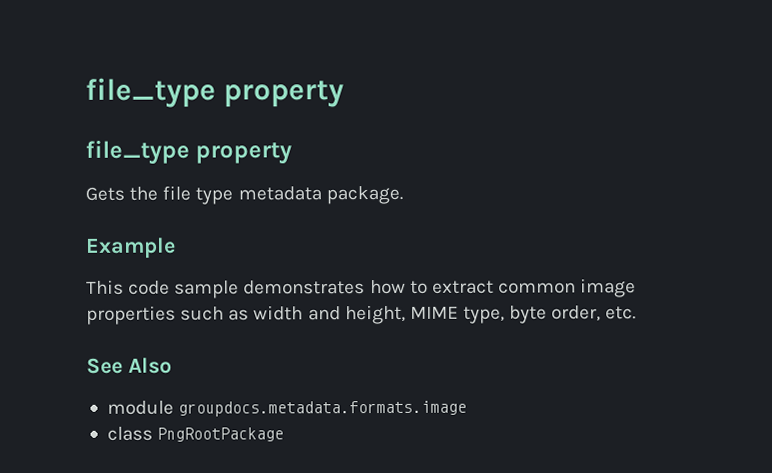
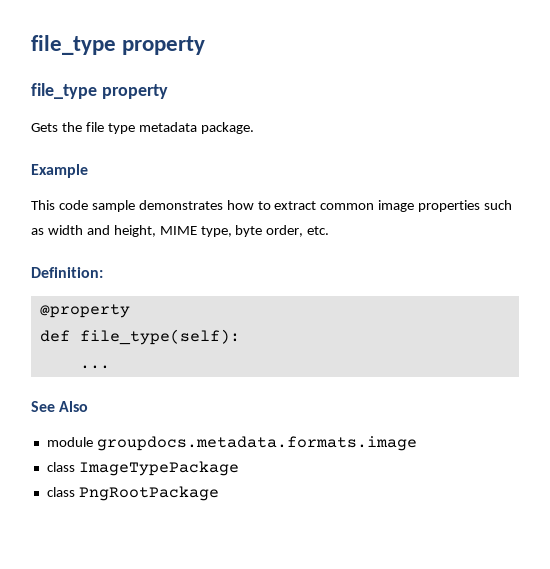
+ Definition:
+ @property
+ def file_type(self):
+ ...
+ class ImageTypePackage

